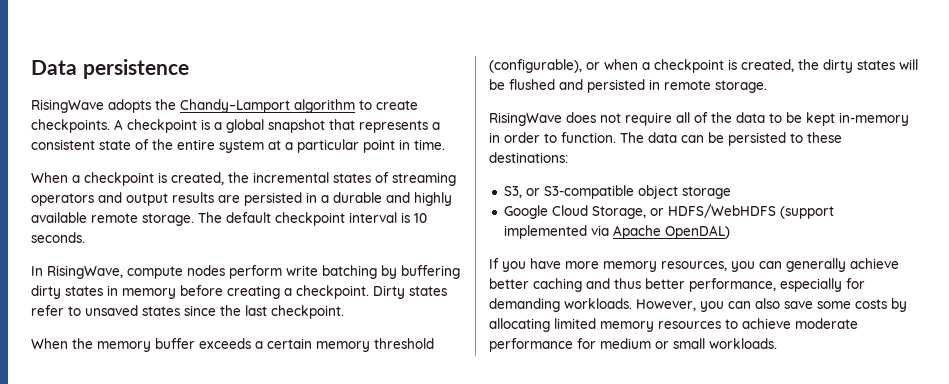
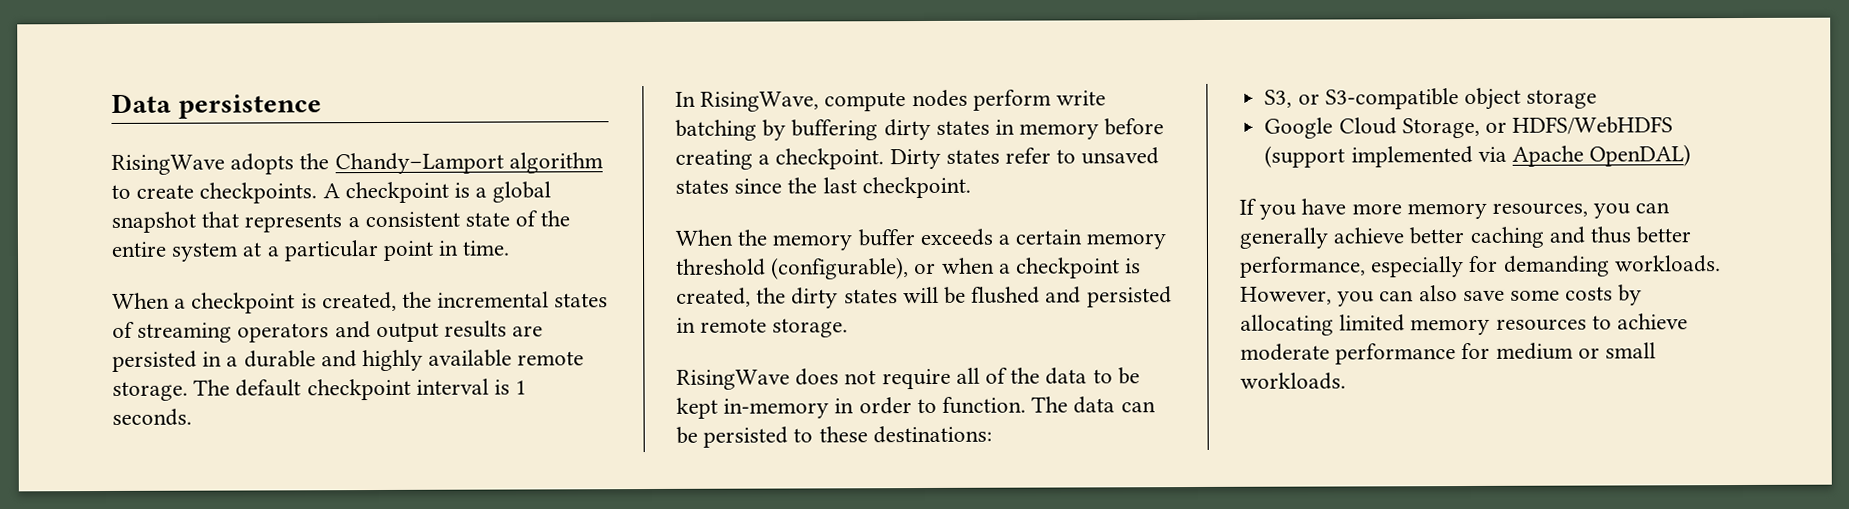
- The default checkpoint interval is 10 seconds.
+ The default checkpoint interval is 1 seconds.

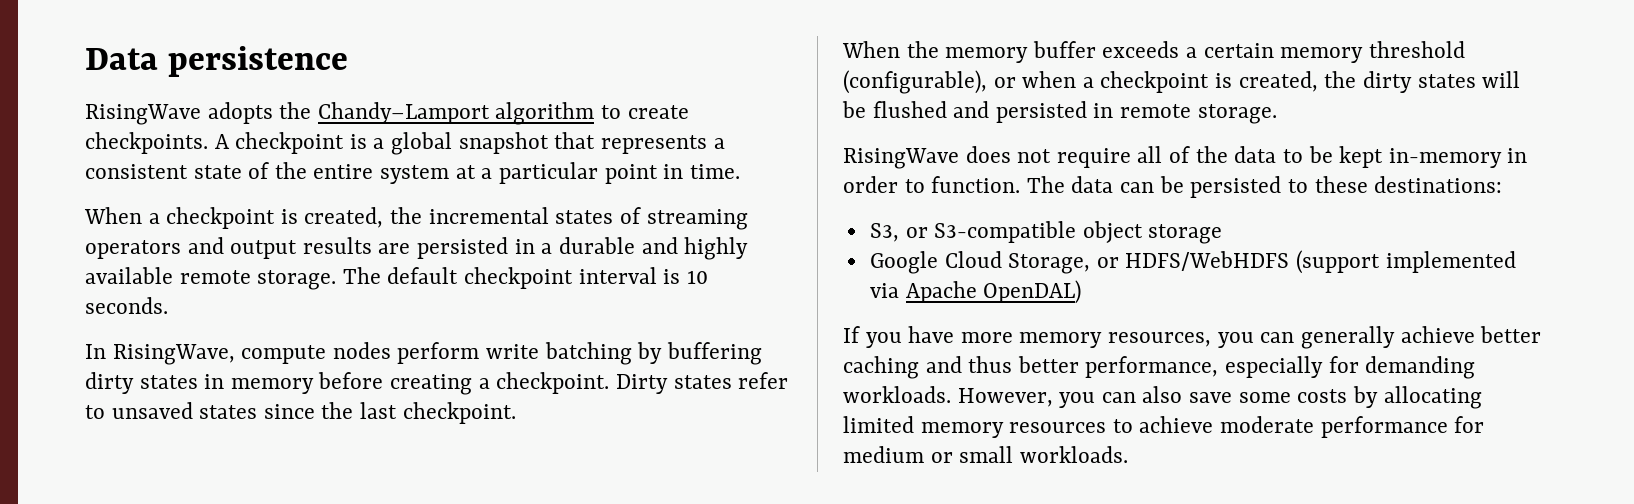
- The default checkpoint interval is 1 seconds.
+ The default checkpoint interval is 10 seconds.

